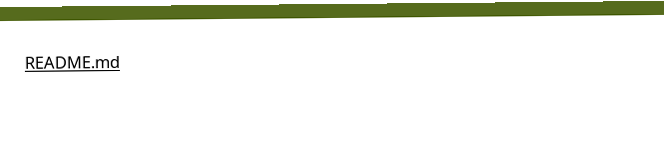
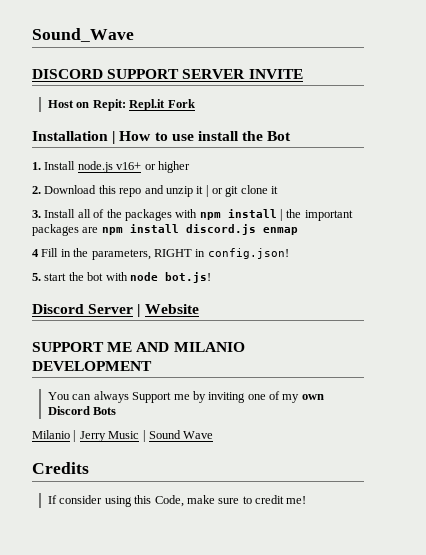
- README.md
+ Sound_Wave
+ DISCORD SUPPORT SERVER INVITE
+ Host on Repit: Repl.it Fork
+ Installation | How to use install the Bot
+ 1. Install node.js v16+ or higher
+ 2. Download this repo and unzip it | or git clone it
+ 3. Install all of the packages with npm install | the important packages are npm install discord.js enmap
+ 4 Fill in the parameters, RIGHT in config.json!
+ 5. start the bot with node bot.js!
+ Discord Server | Website
+ SUPPORT ME AND MILANIO DEVELOPMENT
+ You can always Support me by inviting one of my own Discord Bots
+ Milanio | Jerry Music | Sound Wave
+ Credits
+ If consider using this Code, make sure to credit me!

